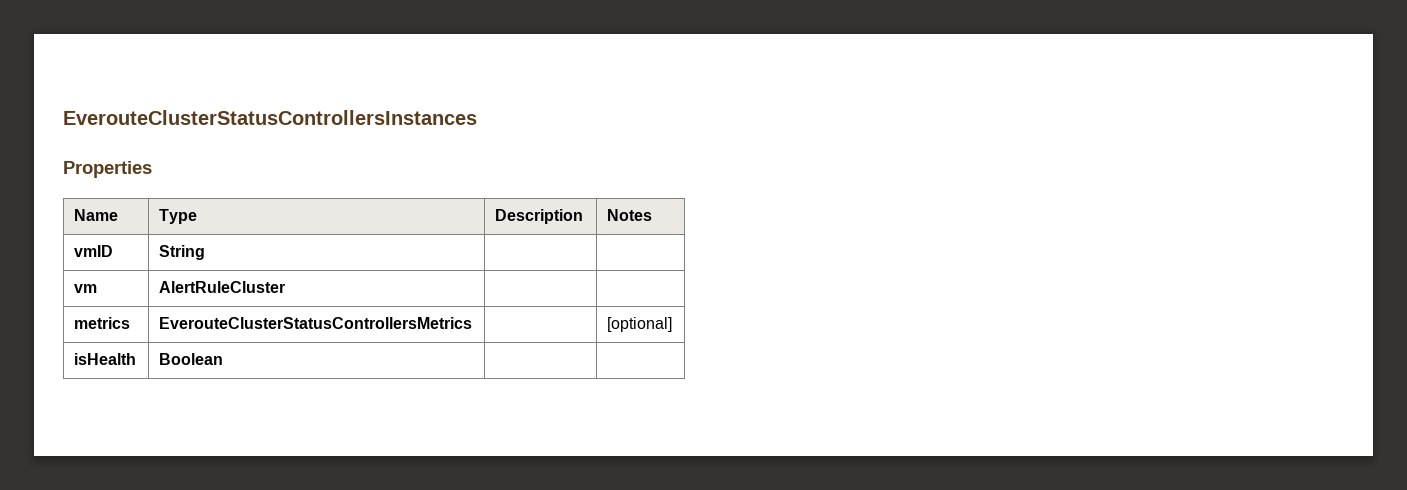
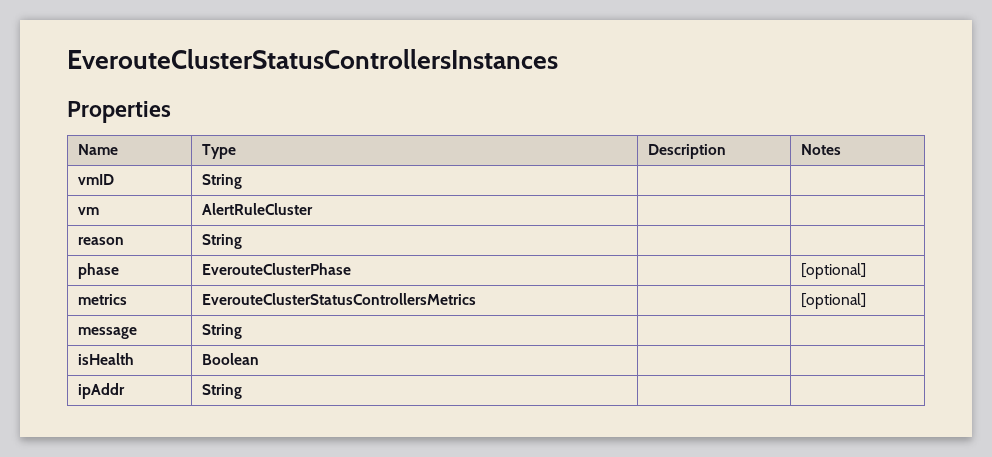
+ reason | String | |
+ phase | EverouteClusterPhase | | [optional]
+ message | String | |
+ ipAddr | String | |

